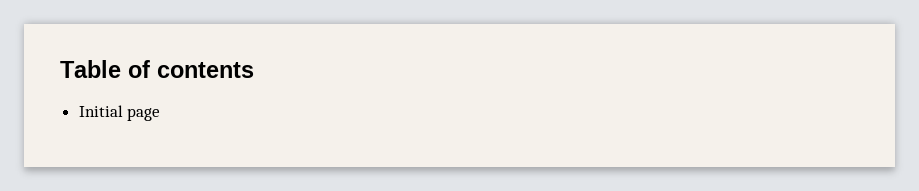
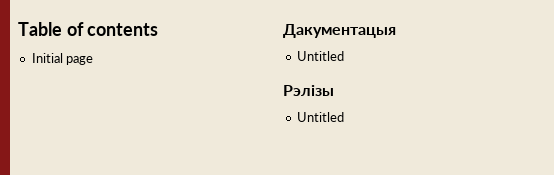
+ Дакументацыя
+ Untitled
+ Рэлізы
+ Untitled

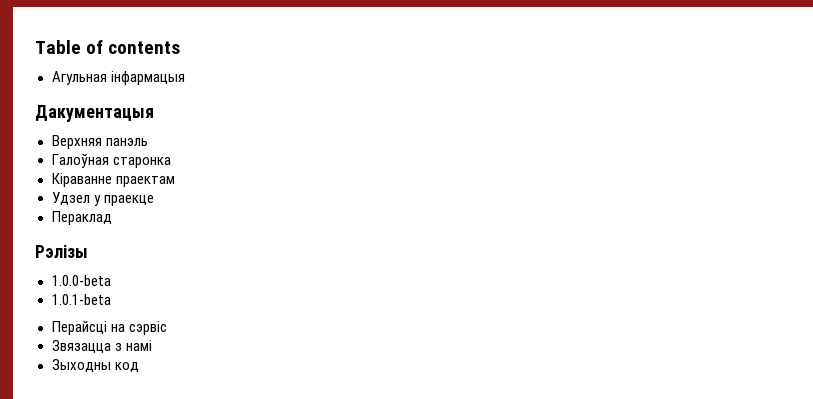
- Initial page
+ Агульная інфармацыя
  Дакументацыя
- Untitled
+ Верхняя панэль
+ Галоўная старонка
+ Кіраванне праектам
+ Удзел у праекце
+ Пераклад
  Рэлізы
- Untitled
+ 1.0.0-beta
+ 1.0.1-beta
+ Перайсці на сэрвіс
+ Звязацца з намі
+ Зыходны код

